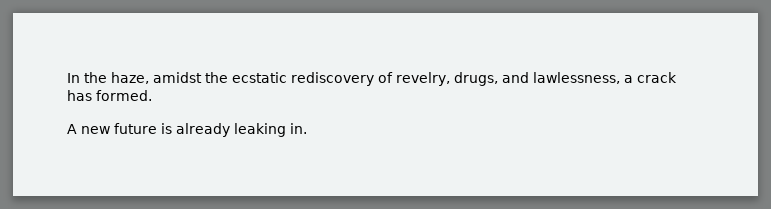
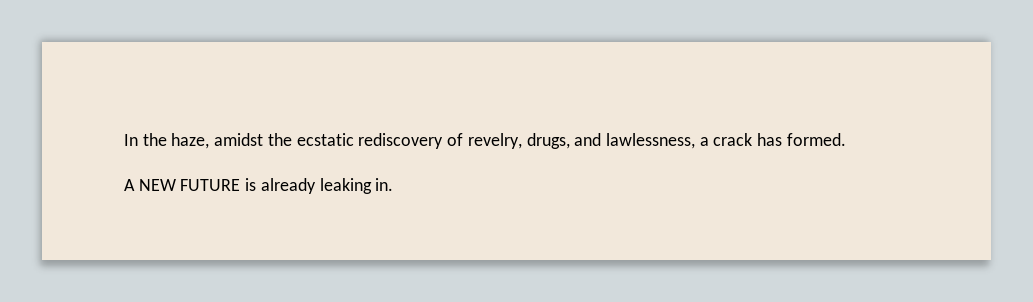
- A new future is already leaking in.
+ A NEW FUTURE is already leaking in.

